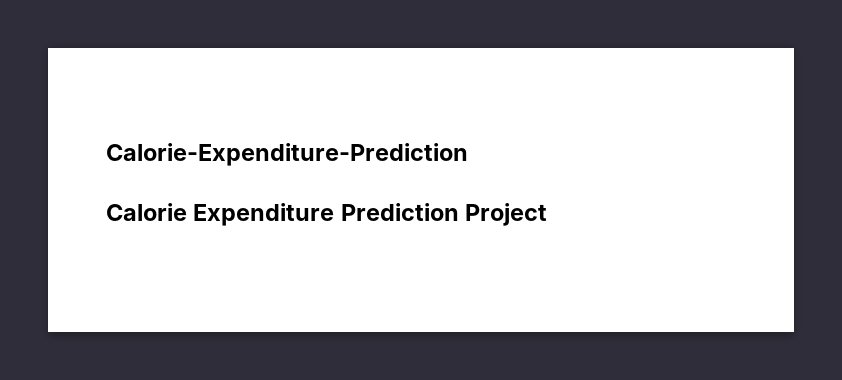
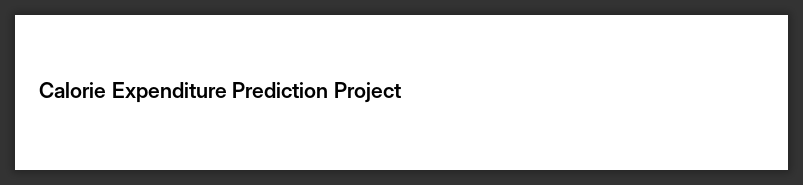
- Calorie-Expenditure-Prediction

